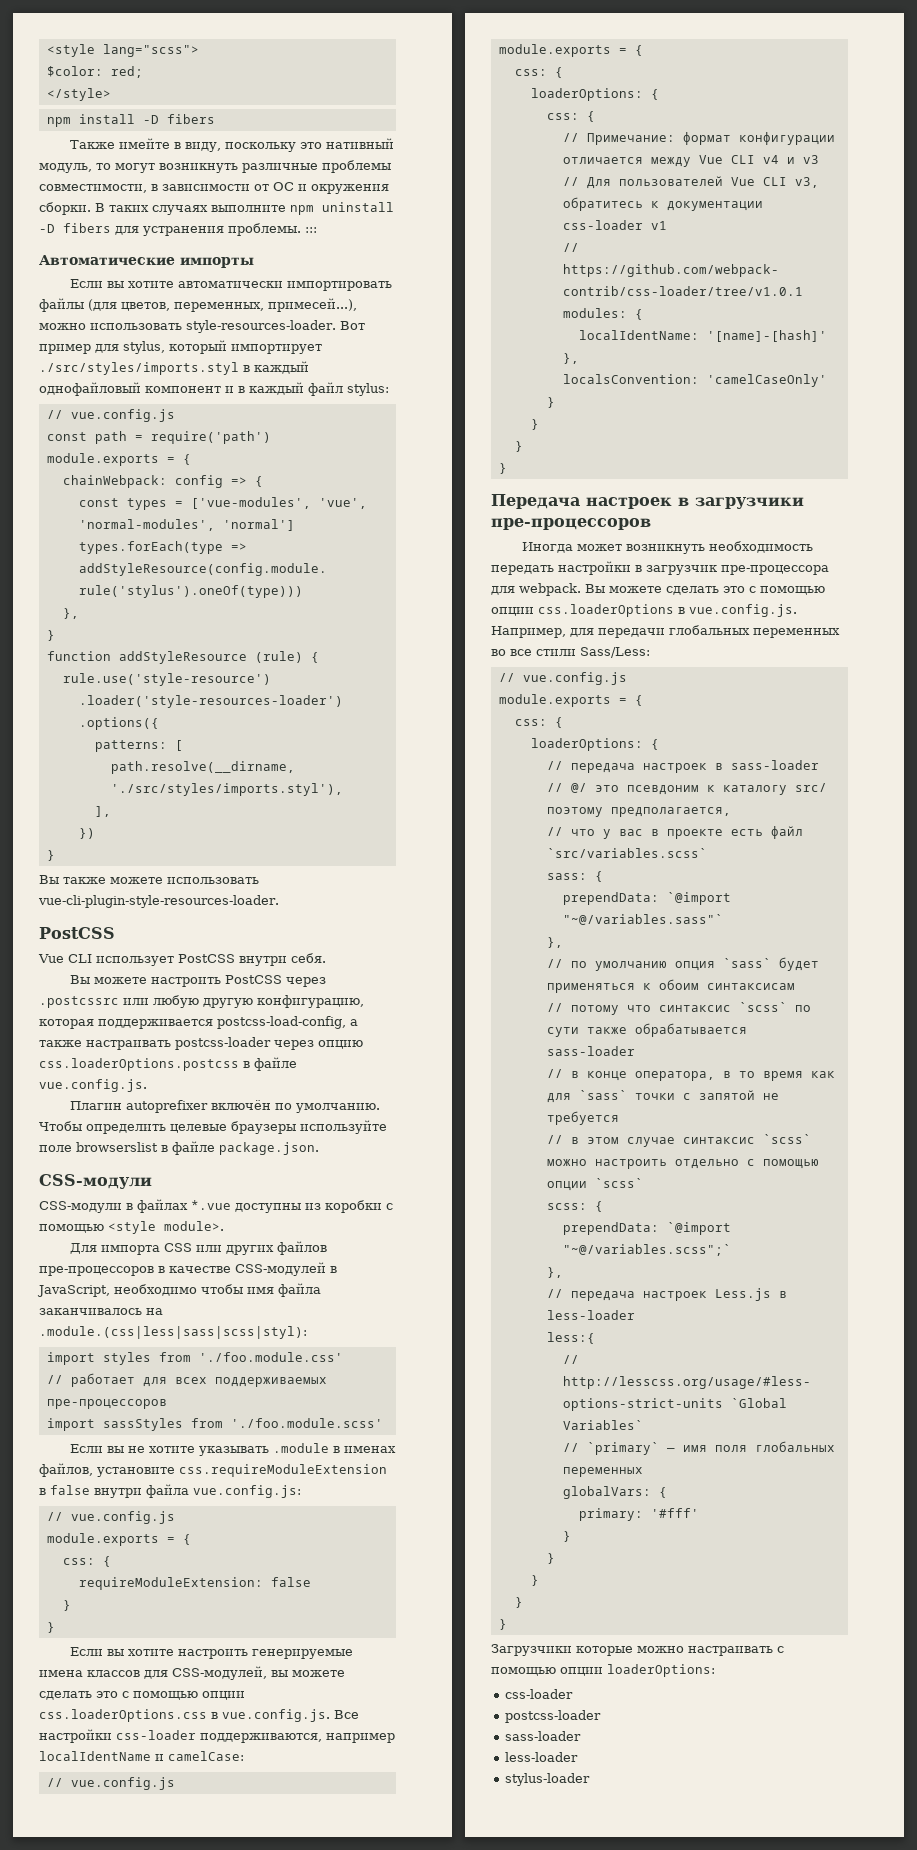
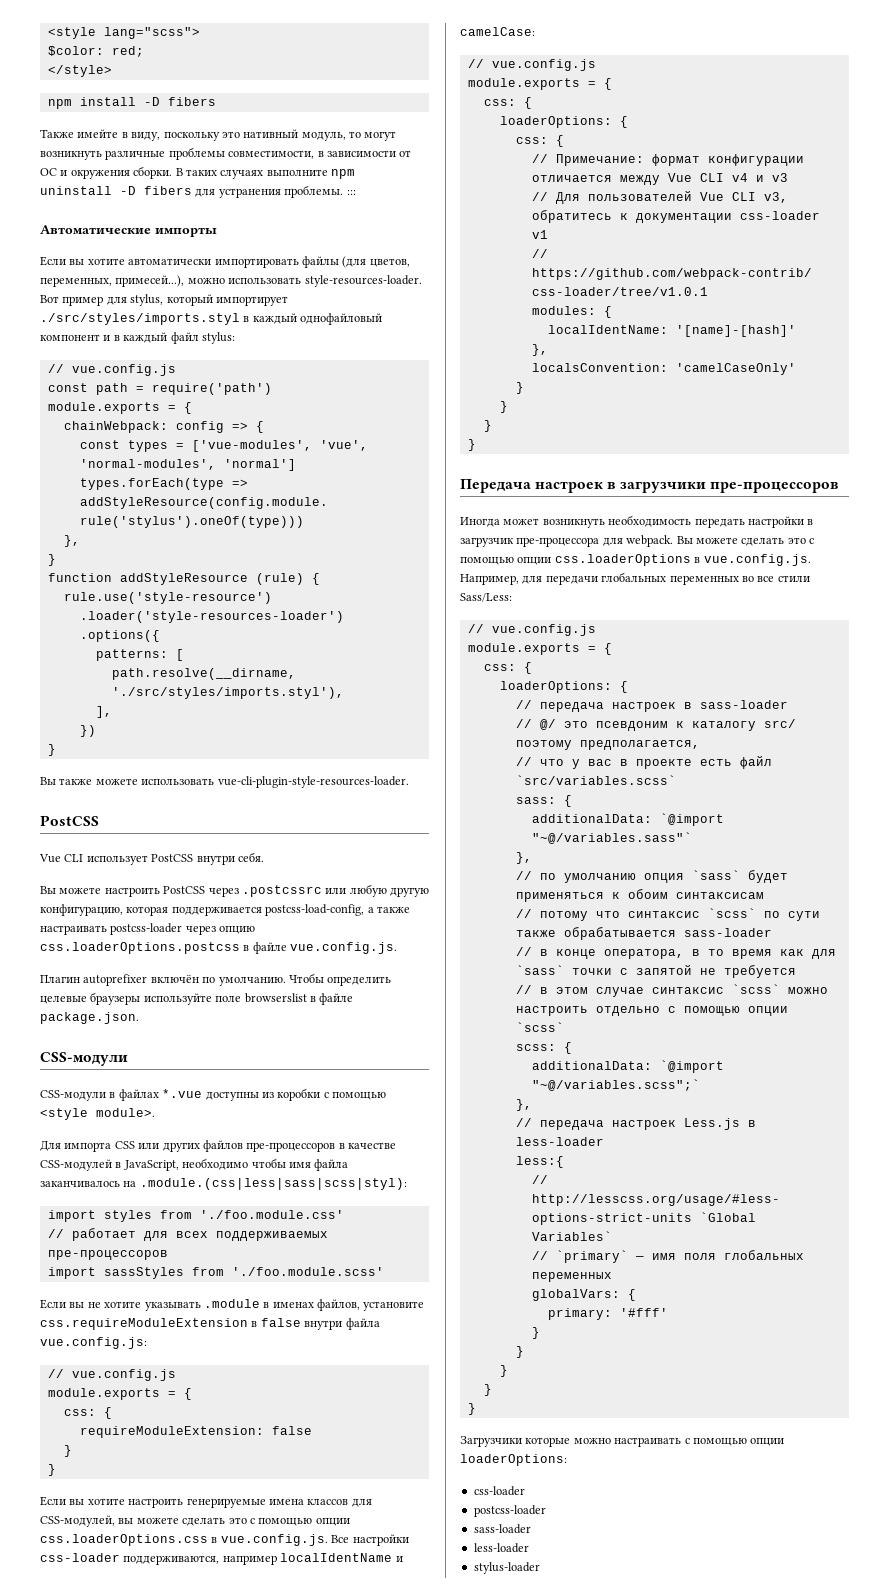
- prependData: `@import "~@/variables.sass"`
+ additionalData: `@import "~@/variables.sass"`
- prependData: `@import "~@/variables.scss";`
+ additionalData: `@import "~@/variables.scss";`

